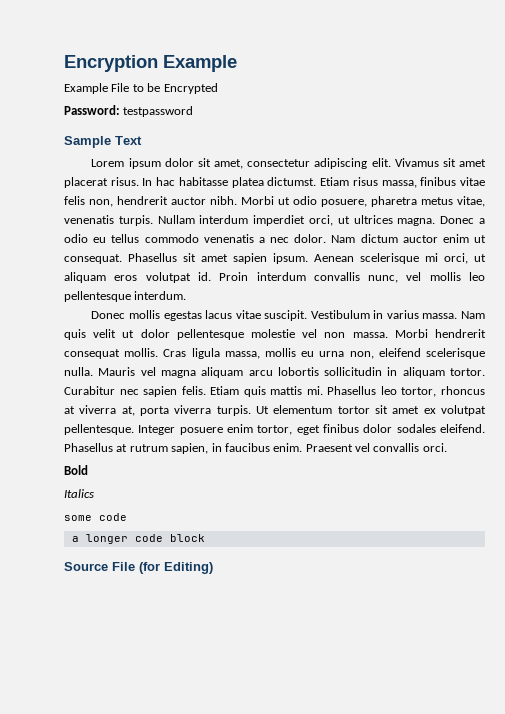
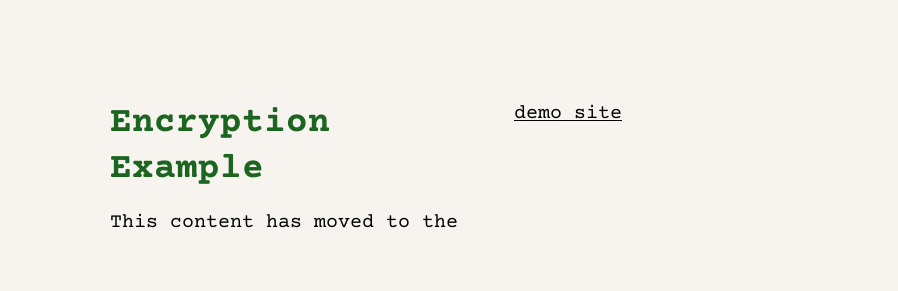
- Example File to be Encrypted
- Password: testpassword
- Sample Text
- Lorem ipsum dolor sit amet, consectetur adipiscing elit. Vivamus sit amet placerat risus. In hac habitasse platea dictumst. Etiam risus massa, finibus vitae felis non, hendrerit auctor nibh. Morbi ut odio posuere, pharetra metus vitae, venenatis turpis. Nullam interdum imperdiet orci, ut ultrices magna. Donec a odio eu tellus commodo venenatis a nec dolor. Nam dictum auctor enim ut consequat. Phasellus sit amet sapien ipsum. Aenean scelerisque mi orci, ut aliquam eros volutpat id. Proin interdum convallis nunc, vel mollis leo pellentesque interdum.
- Donec mollis egestas lacus vitae suscipit. Vestibulum in varius massa. Nam quis velit ut dolor pellentesque molestie vel non massa. Morbi hendrerit consequat mollis. Cras ligula massa, mollis eu urna non, eleifend scelerisque nulla. Mauris vel magna aliquam arcu lobortis sollicitudin in aliquam tortor. Curabitur nec sapien felis. Etiam quis mattis mi. Phasellus leo tortor, rhoncus at viverra at, porta viverra turpis. Ut elementum tortor sit amet ex volutpat pellentesque. Integer posuere enim tortor, eget finibus dolor sodales eleifend. Phasellus at rutrum sapien, in faucibus enim. Praesent vel convallis orci.
- Bold
- Italics
- some code
- a longer code block
- Source File (for Editing)
+ This content has moved to the demo site

